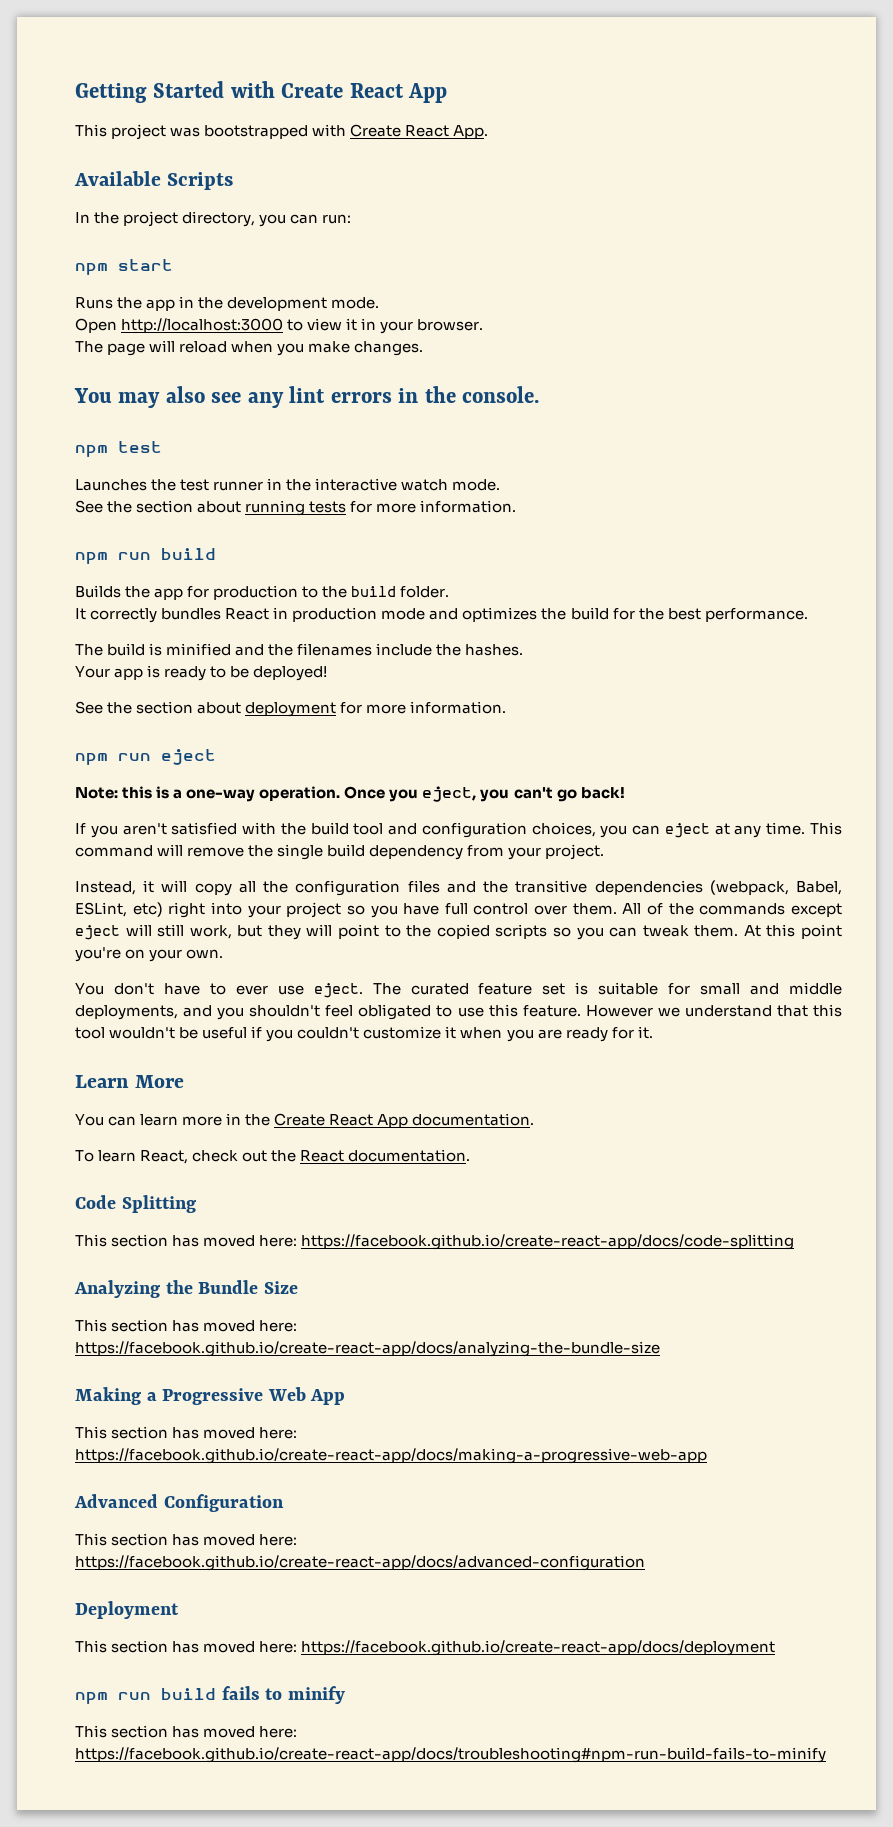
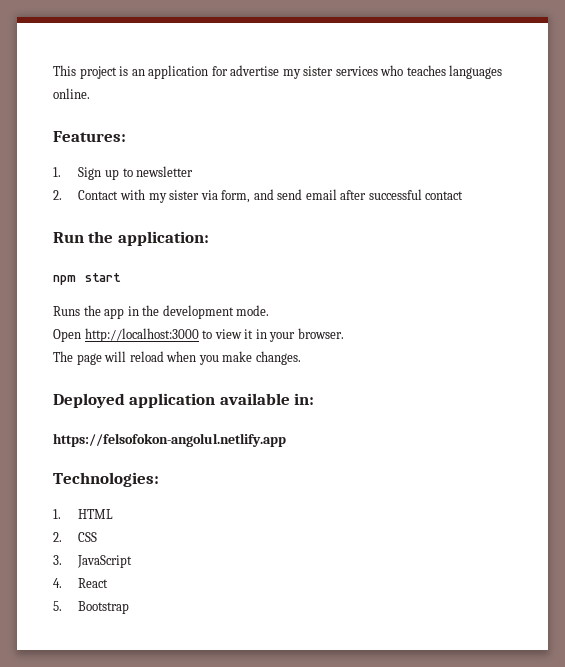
- Getting Started with Create React App
- This project was bootstrapped with Create React App.
- Available Scripts
- In the project directory, you can run:
+ This project is an application for advertise my sister services who teaches languages online.
+ Features:
+ 1. Sign up to newsletter
+ 2. Contact with my sister via form, and send email after successful contact
+ Run the application:
- You may also see any lint errors in the console.
- npm test
- Launches the test runner in the interactive watch mode.
- See the section about running tests for more information.
- npm run build
- Builds the app for production to the build folder.
- It correctly bundles React in production mode and optimizes the build for the best performance.
- The build is minified and the filenames include the hashes.
- Your app is ready to be deployed!
- See the section about deployment for more information.
- npm run eject
- Note: this is a one-way operation. Once you eject, you can't go back!
- If you aren't satisfied with the build tool and configuration choices, you can eject at any time. This command will remove the single build dependency from your project.
- Instead, it will copy all the configuration files and the transitive dependencies (webpack, Babel, ESLint, etc) right into your project so you have full control over them. All of the commands except eject will still work, but they will point to the copied scripts so you can tweak them. At this point you're on your own.
- You don't have to ever use eject. The curated feature set is suitable for small and middle deployments, and you shouldn't feel obligated to use this feature. However we understand that this tool wouldn't be useful if you couldn't customize it when you are ready for it.
- Learn More
- You can learn more in the Create React App documentation.
- To learn React, check out the React documentation.
- Code Splitting
- This section has moved here: https://facebook.github.io/create-react-app/docs/code-splitting
- Analyzing the Bundle Size
- This section has moved here: https://facebook.github.io/create-react-app/docs/analyzing-the-bundle-size
- Making a Progressive Web App
- This section has moved here: https://facebook.github.io/create-react-app/docs/making-a-progressive-web-app
- Advanced Configuration
- This section has moved here: https://facebook.github.io/create-react-app/docs/advanced-configuration
- Deployment
- This section has moved here: https://facebook.github.io/create-react-app/docs/deployment
- npm run build fails to minify
- This section has moved here: https://facebook.github.io/create-react-app/docs/troubleshooting#npm-run-build-fails-to-minify
+ Deployed application available in:
+ https://felsofokon-angolul.netlify.app
+ Technologies:
+ 1. HTML
+ 2. CSS
+ 3. JavaScript
+ 4. React
+ 5. Bootstrap

